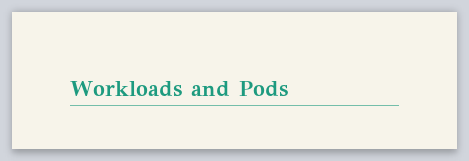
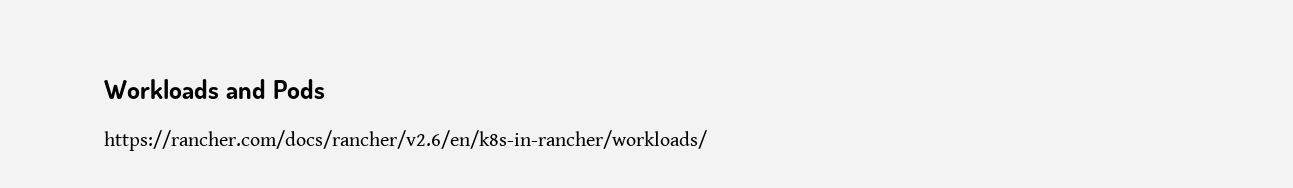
+ https://rancher.com/docs/rancher/v2.6/en/k8s-in-rancher/workloads/

